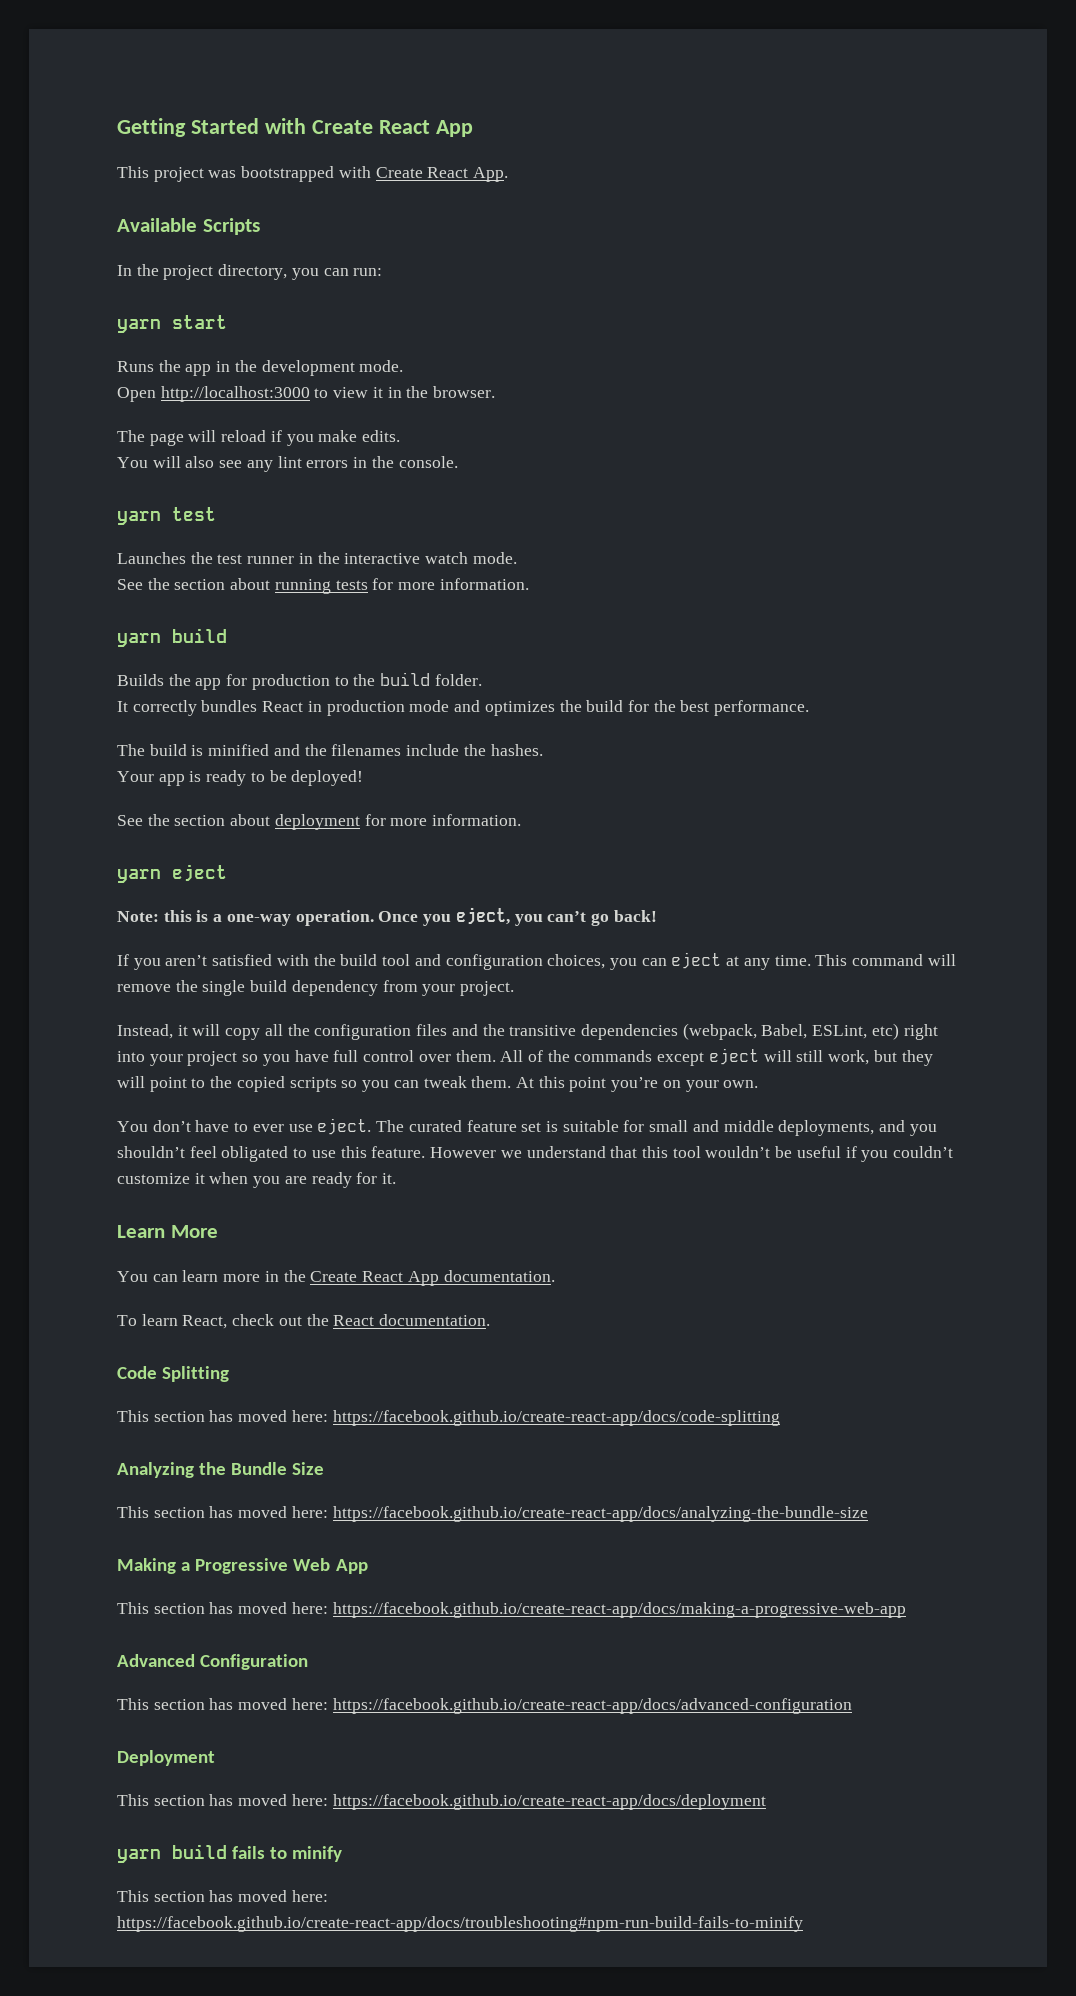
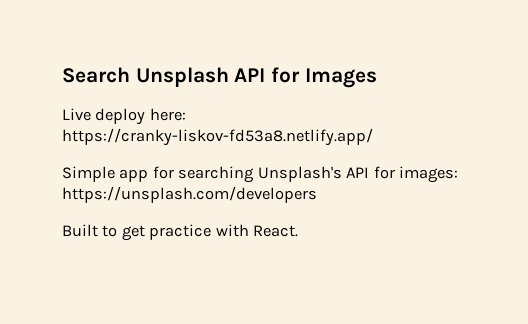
- Getting Started with Create React App
- This project was bootstrapped with Create React App.
- Available Scripts
- In the project directory, you can run:
- yarn start
- Runs the app in the development mode.
- Open http://localhost:3000 to view it in the browser.
- The page will reload if you make edits.
- You will also see any lint errors in the console.
- yarn test
- Launches the test runner in the interactive watch mode.
- See the section about running tests for more information.
- yarn build
- Builds the app for production to the build folder.
- It correctly bundles React in production mode and optimizes the build for the best performance.
- The build is minified and the filenames include the hashes.
- Your app is ready to be deployed!
- See the section about deployment for more information.
- yarn eject
- Note: this is a one-way operation. Once you eject, you can’t go back!
- If you aren’t satisfied with the build tool and configuration choices, you can eject at any time. This command will remove the single build dependency from your project.
- Instead, it will copy all the configuration files and the transitive dependencies (webpack, Babel, ESLint, etc) right into your project so you have full control over them. All of the commands except eject will still work, but they will point to the copied scripts so you can tweak them. At this point you’re on your own.
- You don’t have to ever use eject. The curated feature set is suitable for small and middle deployments, and you shouldn’t feel obligated to use this feature. However we understand that this tool wouldn’t be useful if you couldn’t customize it when you are ready for it.
- Learn More
- You can learn more in the Create React App documentation.
- To learn React, check out the React documentation.
- Code Splitting
- This section has moved here: https://facebook.github.io/create-react-app/docs/code-splitting
- Analyzing the Bundle Size
- This section has moved here: https://facebook.github.io/create-react-app/docs/analyzing-the-bundle-size
- Making a Progressive Web App
- This section has moved here: https://facebook.github.io/create-react-app/docs/making-a-progressive-web-app
- Advanced Configuration
- This section has moved here: https://facebook.github.io/create-react-app/docs/advanced-configuration
- Deployment
- This section has moved here: https://facebook.github.io/create-react-app/docs/deployment
- yarn build fails to minify
- This section has moved here: https://facebook.github.io/create-react-app/docs/troubleshooting#npm-run-build-fails-to-minify
+ Search Unsplash API for Images
+ Live deploy here: https://cranky-liskov-fd53a8.netlify.app/
+ Simple app for searching Unsplash's API for images: https://unsplash.com/developers
+ Built to get practice with React.

